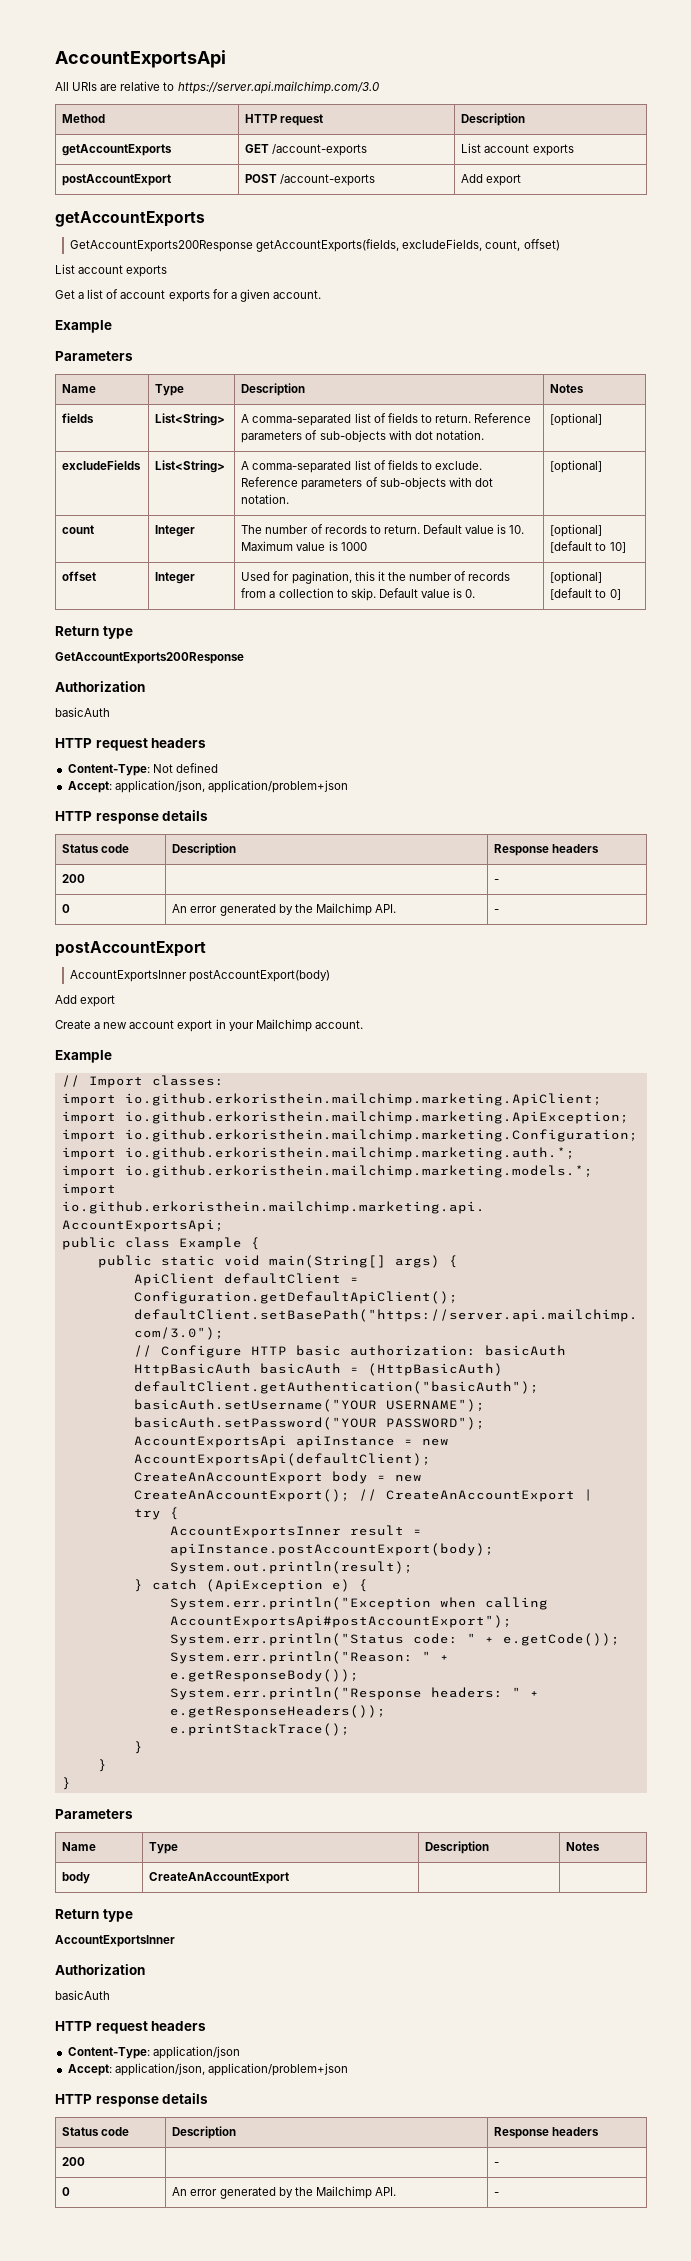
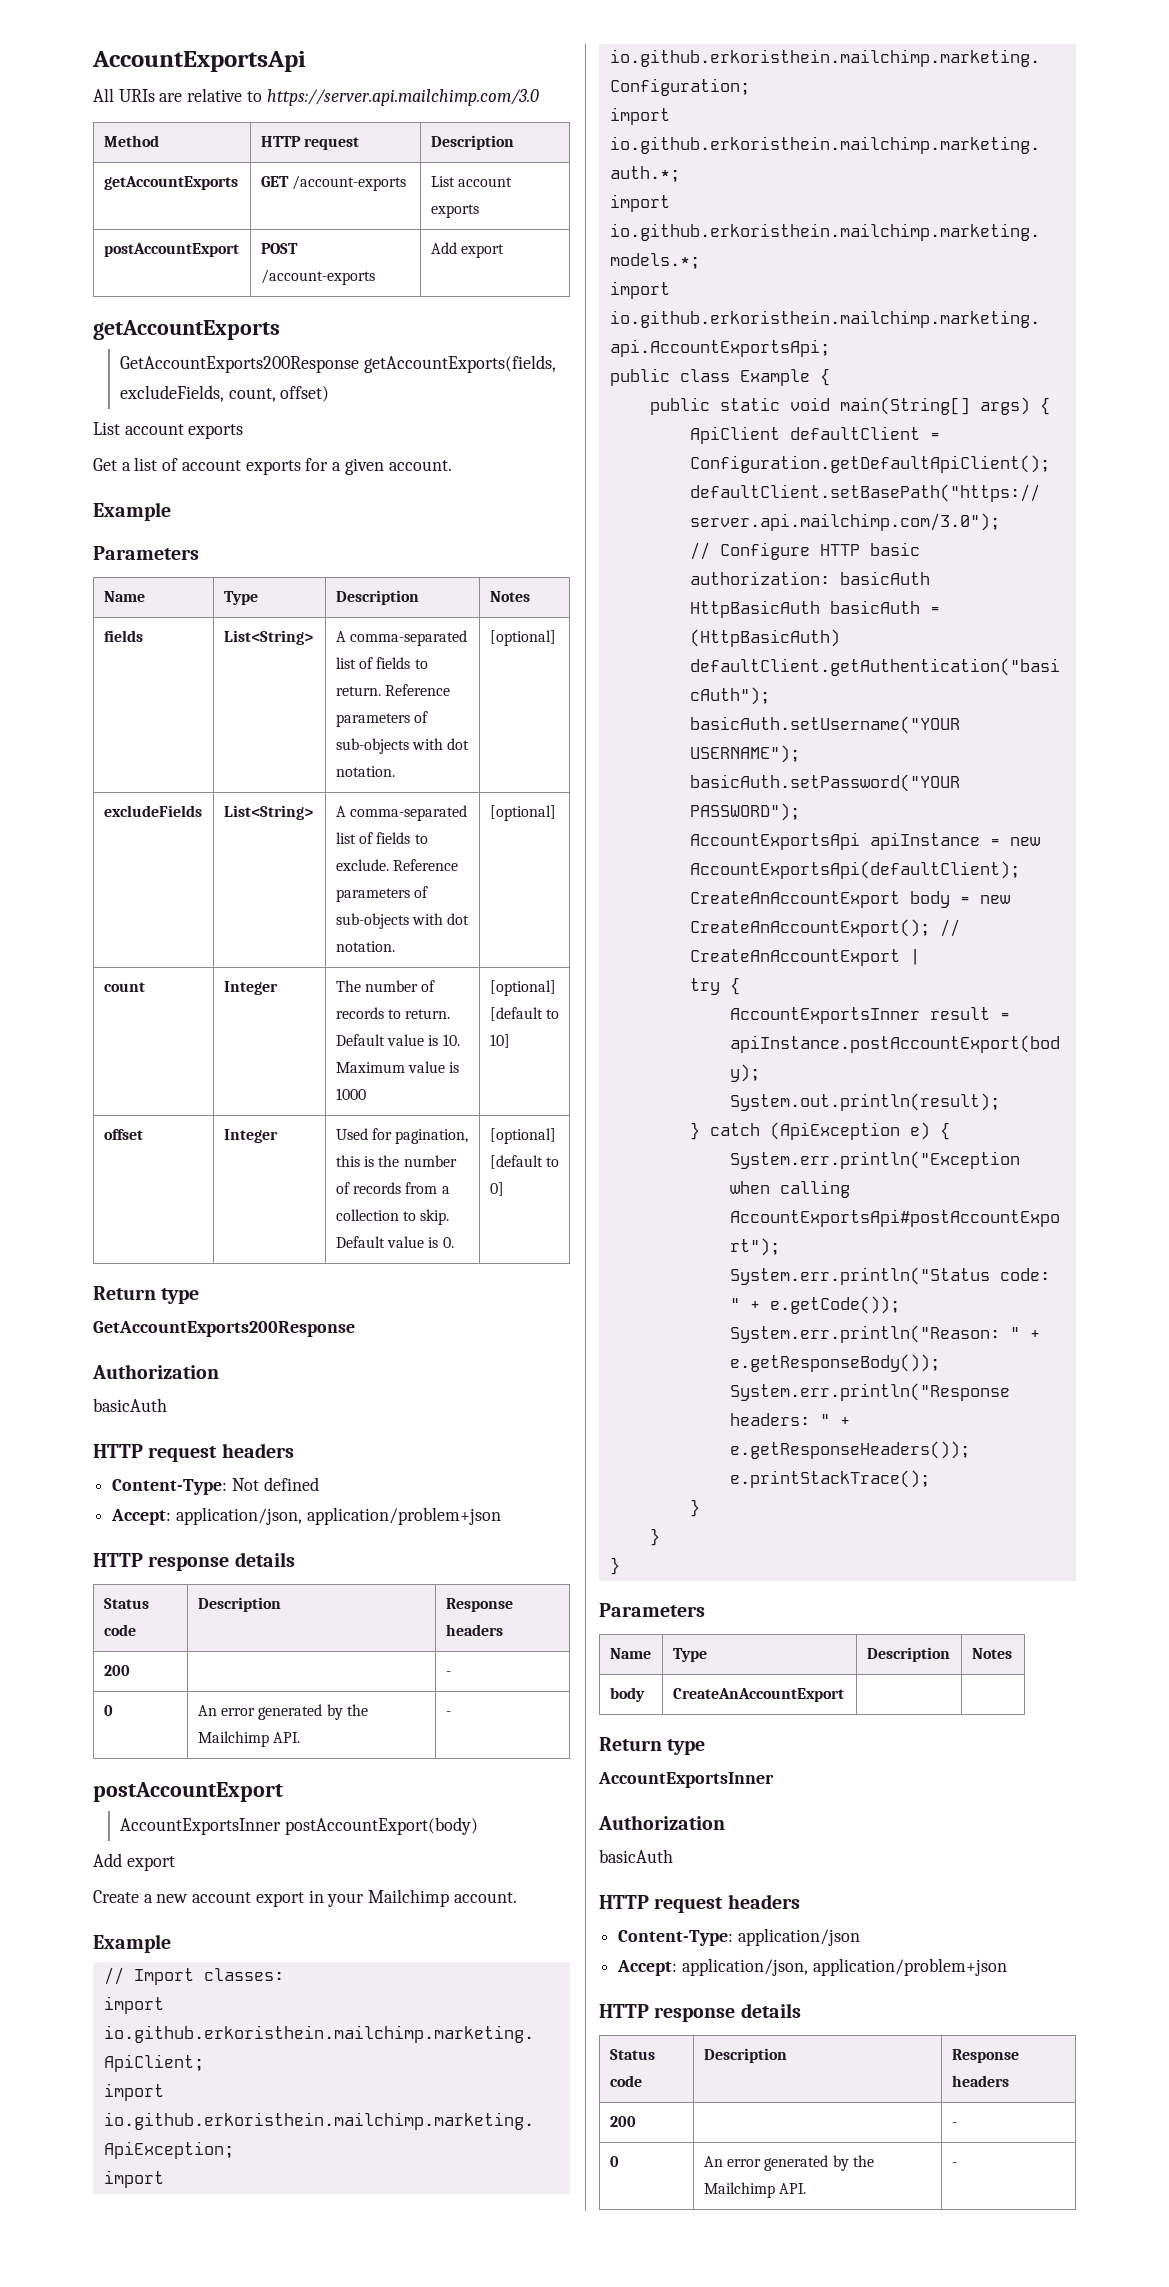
- offset | Integer | Used for pagination, this it the number of records from a collection to skip. Default value is 0. | [optional] [default to 0]
+ offset | Integer | Used for pagination, this is the number of records from a collection to skip. Default value is 0. | [optional] [default to 0]

